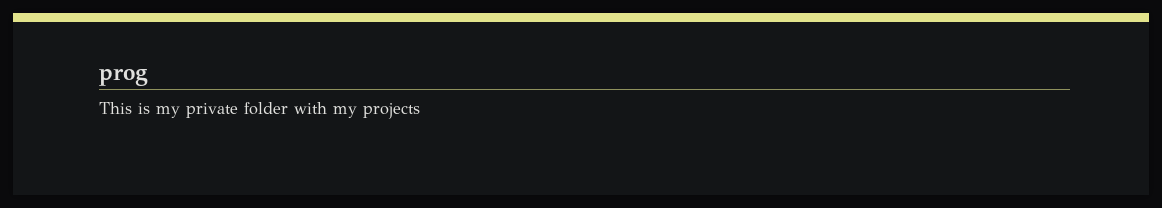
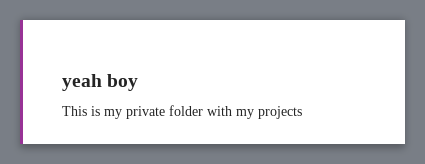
- prog
+ yeah boy

